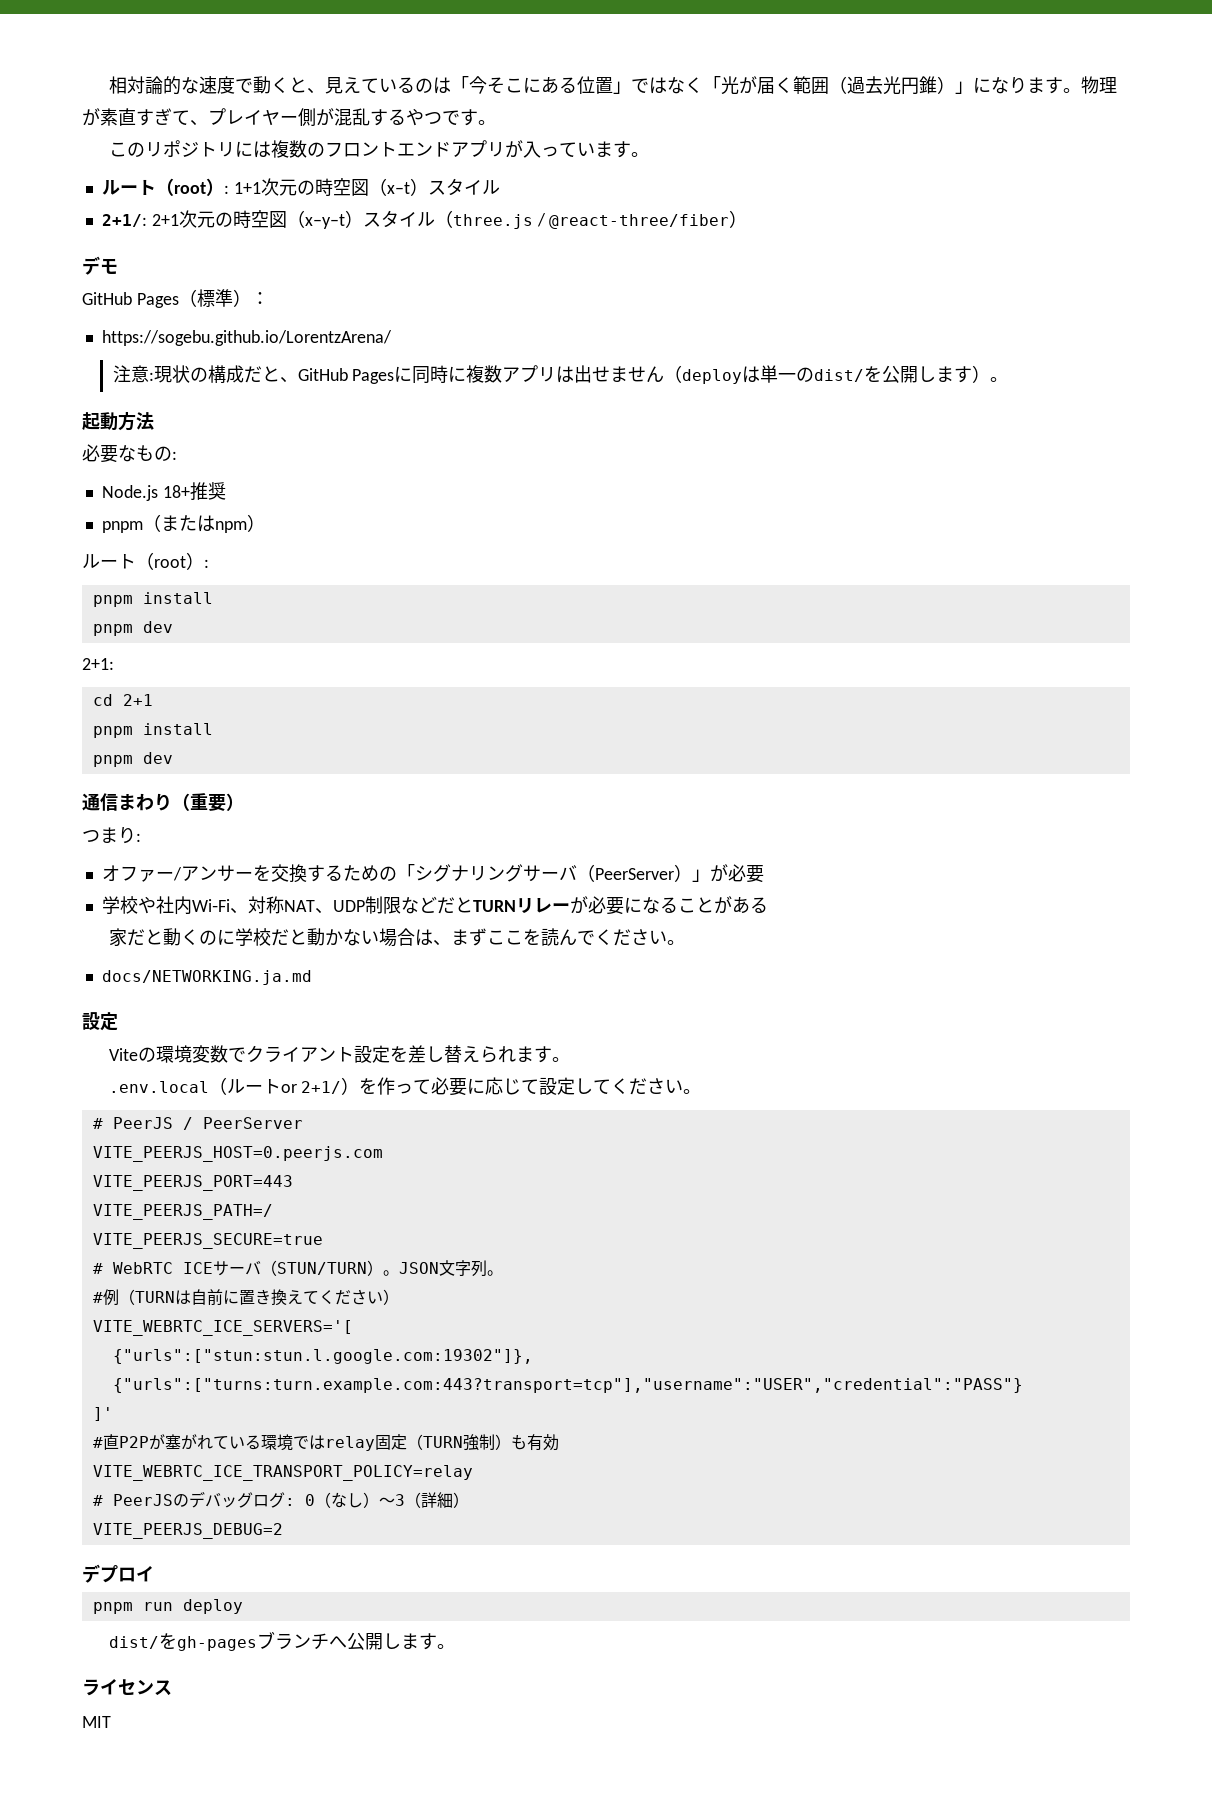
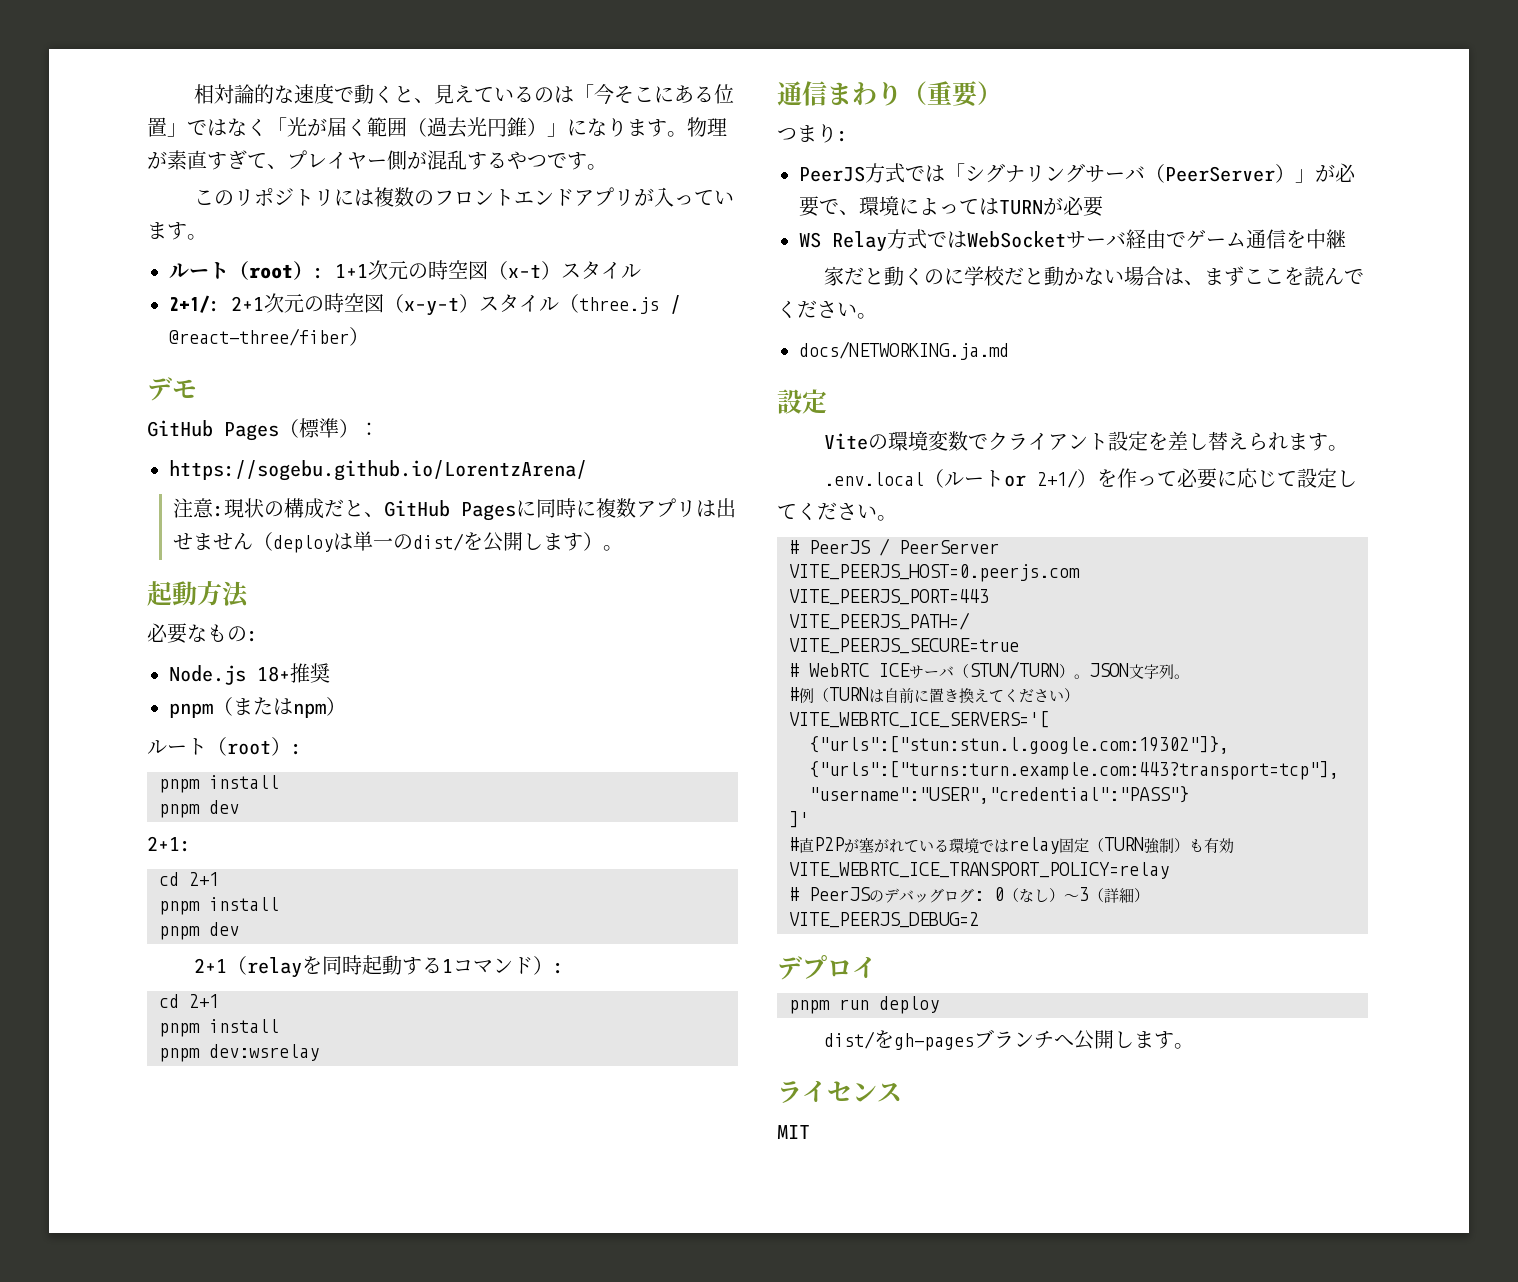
+ 2+1（relayを同時起動する1コマンド）:
+ cd 2+1
+ pnpm install
+ pnpm dev:wsrelay
- オファー/アンサーを交換するための「シグナリングサーバ（PeerServer）」が必要
- 学校や社内Wi‑Fi、対称NAT、UDP制限などだとTURNリレーが必要になることがある
+ PeerJS方式では「シグナリングサーバ（PeerServer）」が必要で、環境によってはTURNが必要
+ WS Relay方式ではWebSocketサーバ経由でゲーム通信を中継

